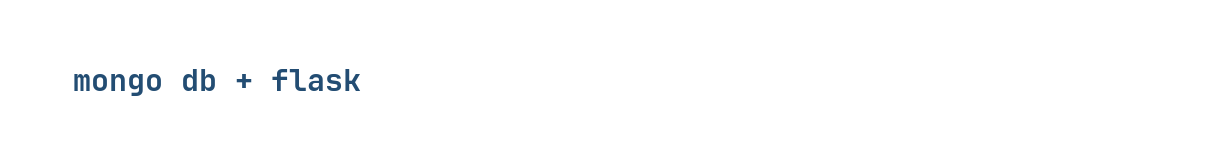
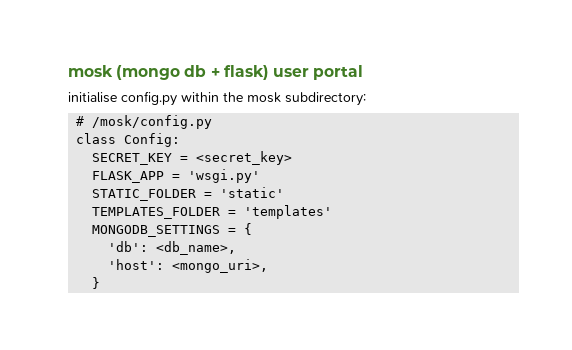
- mongo db + flask
+ mosk (mongo db + flask) user portal
+ initialise config.py within the mosk subdirectory:
+ # /mosk/config.py
+ class Config:
+ SECRET_KEY = <secret_key>
+ FLASK_APP = 'wsgi.py'
+ STATIC_FOLDER = 'static'
+ TEMPLATES_FOLDER = 'templates'
+ MONGODB_SETTINGS = {
+ 'db': <db_name>,
+ 'host': <mongo_uri>,
+ }

